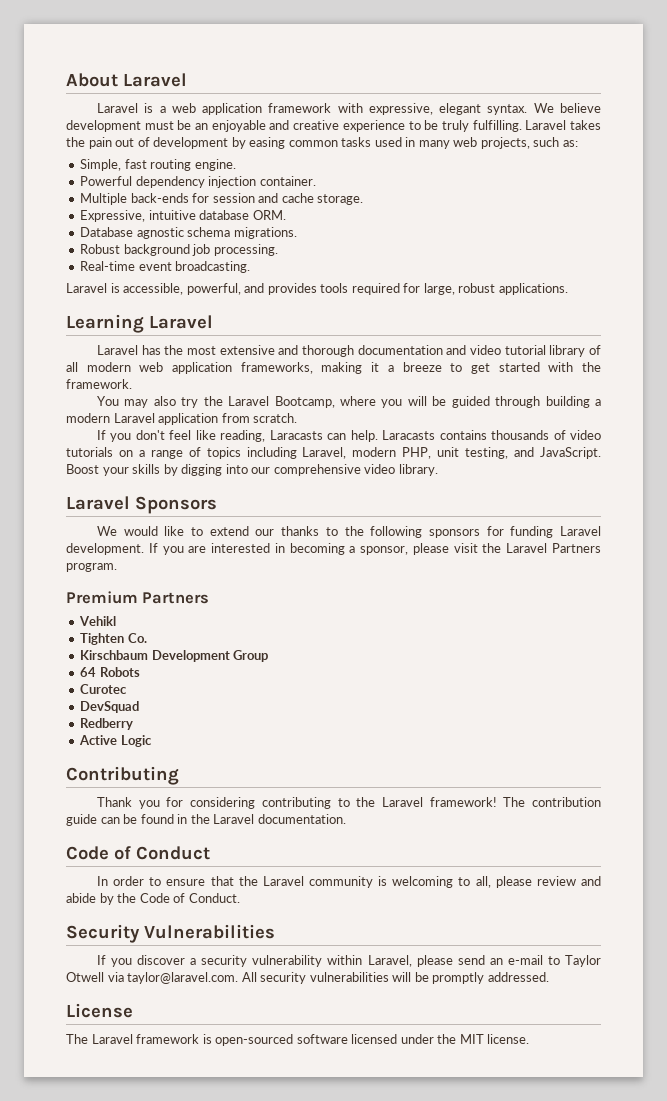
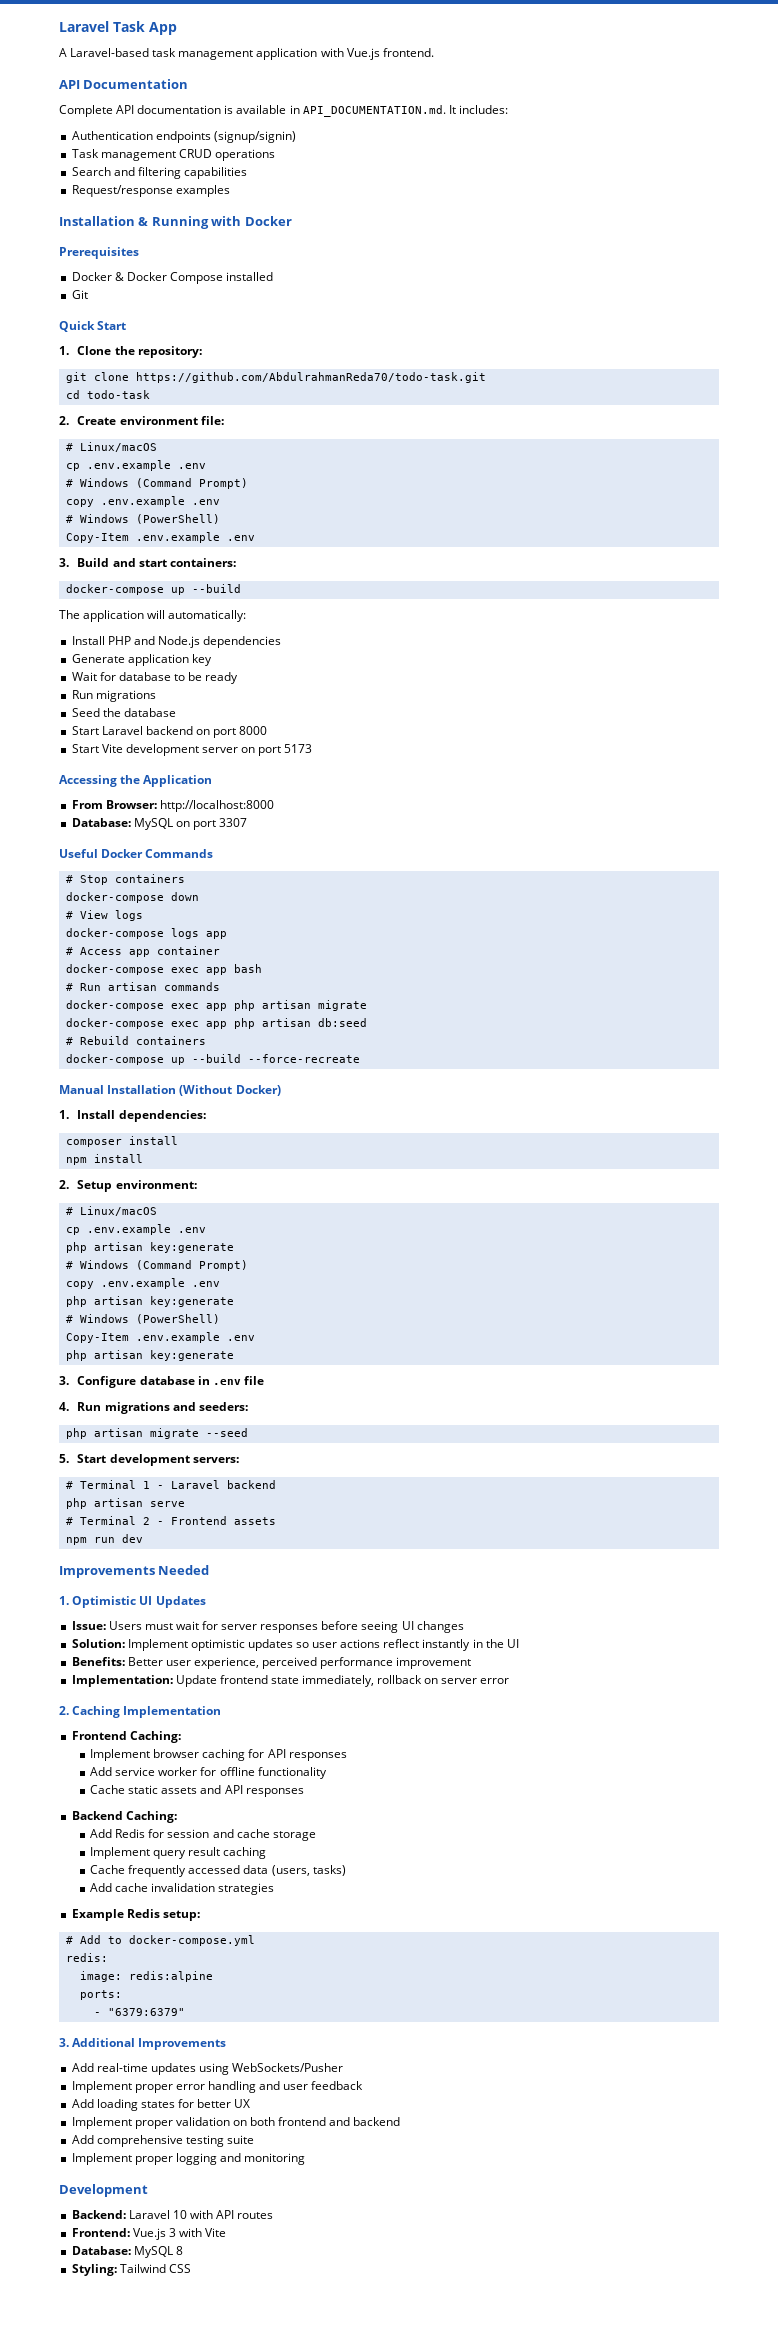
- About Laravel
- Laravel is a web application framework with expressive, elegant syntax. We believe development must be an enjoyable and creative experience to be truly fulfilling. Laravel takes the pain out of development by easing common tasks used in many web projects, such as:
- Simple, fast routing engine.
- Powerful dependency injection container.
- Multiple back-ends for session and cache storage.
- Expressive, intuitive database ORM.
- Database agnostic schema migrations.
- Robust background job processing.
- Real-time event broadcasting.
- Laravel is accessible, powerful, and provides tools required for large, robust applications.
- Learning Laravel
- Laravel has the most extensive and thorough documentation and video tutorial library of all modern web application frameworks, making it a breeze to get started with the framework.
- You may also try the Laravel Bootcamp, where you will be guided through building a modern Laravel application from scratch.
- If you don't feel like reading, Laracasts can help. Laracasts contains thousands of video tutorials on a range of topics including Laravel, modern PHP, unit testing, and JavaScript. Boost your skills by digging into our comprehensive video library.
- Laravel Sponsors
- We would like to extend our thanks to the following sponsors for funding Laravel development. If you are interested in becoming a sponsor, please visit the Laravel Partners program.
- Premium Partners
- Vehikl
- Tighten Co.
- Kirschbaum Development Group
- 64 Robots
- Curotec
- DevSquad
- Redberry
- Active Logic
- Contributing
- Thank you for considering contributing to the Laravel framework! The contribution guide can be found in the Laravel documentation.
- Code of Conduct
- In order to ensure that the Laravel community is welcoming to all, please review and abide by the Code of Conduct.
- Security Vulnerabilities
- If you discover a security vulnerability within Laravel, please send an e-mail to Taylor Otwell via taylor@laravel.com. All security vulnerabilities will be promptly addressed.
- License
- The Laravel framework is open-sourced software licensed under the MIT license.
+ Laravel Task App
+ A Laravel-based task management application with Vue.js frontend.
+ API Documentation
+ Complete API documentation is available in API_DOCUMENTATION.md. It includes:
+ Authentication endpoints (signup/signin)
+ Task management CRUD operations
+ Search and filtering capabilities
+ Request/response examples
+ Installation & Running with Docker
+ Prerequisites
+ Docker & Docker Compose installed
+ Git
+ Quick Start
+ 1. Clone the repository:
+ git clone https://github.com/AbdulrahmanReda70/todo-task.git
+ cd todo-task
+ 2. Create environment file:
+ # Linux/macOS
+ cp .env.example .env
+ # Windows (Command Prompt)
+ copy .env.example .env
+ # Windows (PowerShell)
+ Copy-Item .env.example .env
+ 3. Build and start containers:
+ docker-compose up --build
+ The application will automatically:
+ Install PHP and Node.js dependencies
+ Generate application key
+ Wait for database to be ready
+ Run migrations
+ Seed the database
+ Start Laravel backend on port 8000
+ Start Vite development server on port 5173
+ Accessing the Application
+ From Browser: http://localhost:8000
+ Database: MySQL on port 3307
+ Useful Docker Commands
+ # Stop containers
+ docker-compose down
+ # View logs
+ docker-compose logs app
+ # Access app container
+ docker-compose exec app bash
+ # Run artisan commands
+ docker-compose exec app php artisan migrate
+ docker-compose exec app php artisan db:seed
+ # Rebuild containers
+ docker-compose up --build --force-recreate
+ Manual Installation (Without Docker)
+ 1. Install dependencies:
+ composer install
+ npm install
+ 2. Setup environment:
+ # Linux/macOS
+ cp .env.example .env
+ php artisan key:generate
+ # Windows (Command Prompt)
+ copy .env.example .env
+ php artisan key:generate
+ # Windows (PowerShell)
+ Copy-Item .env.example .env
+ php artisan key:generate
+ 3. Configure database in .env file
+ 4. Run migrations and seeders:
+ php artisan migrate --seed
+ 5. Start development servers:
+ # Terminal 1 - Laravel backend
+ php artisan serve
+ # Terminal 2 - Frontend assets
+ npm run dev
+ Improvements Needed
+ 1. Optimistic UI Updates
+ Issue: Users must wait for server responses before seeing UI changes
+ Solution: Implement optimistic updates so user actions reflect instantly in the UI
+ Benefits: Better user experience, perceived performance improvement
+ Implementation: Update frontend state immediately, rollback on server error
+ 2. Caching Implementation
+ Frontend Caching:
+ Implement browser caching for API responses
+ Add service worker for offline functionality
+ Cache static assets and API responses
+ Backend Caching:
+ Add Redis for session and cache storage
+ Implement query result caching
+ Cache frequently accessed data (users, tasks)
+ Add cache invalidation strategies
+ Example Redis setup:
+ # Add to docker-compose.yml
+ redis:
+ image: redis:alpine
+ ports:
+ - "6379:6379"
+ 3. Additional Improvements
+ Add real-time updates using WebSockets/Pusher
+ Implement proper error handling and user feedback
+ Add loading states for better UX
+ Implement proper validation on both frontend and backend
+ Add comprehensive testing suite
+ Implement proper logging and monitoring
+ Development
+ Backend: Laravel 10 with API routes
+ Frontend: Vue.js 3 with Vite
+ Database: MySQL 8
+ Styling: Tailwind CSS

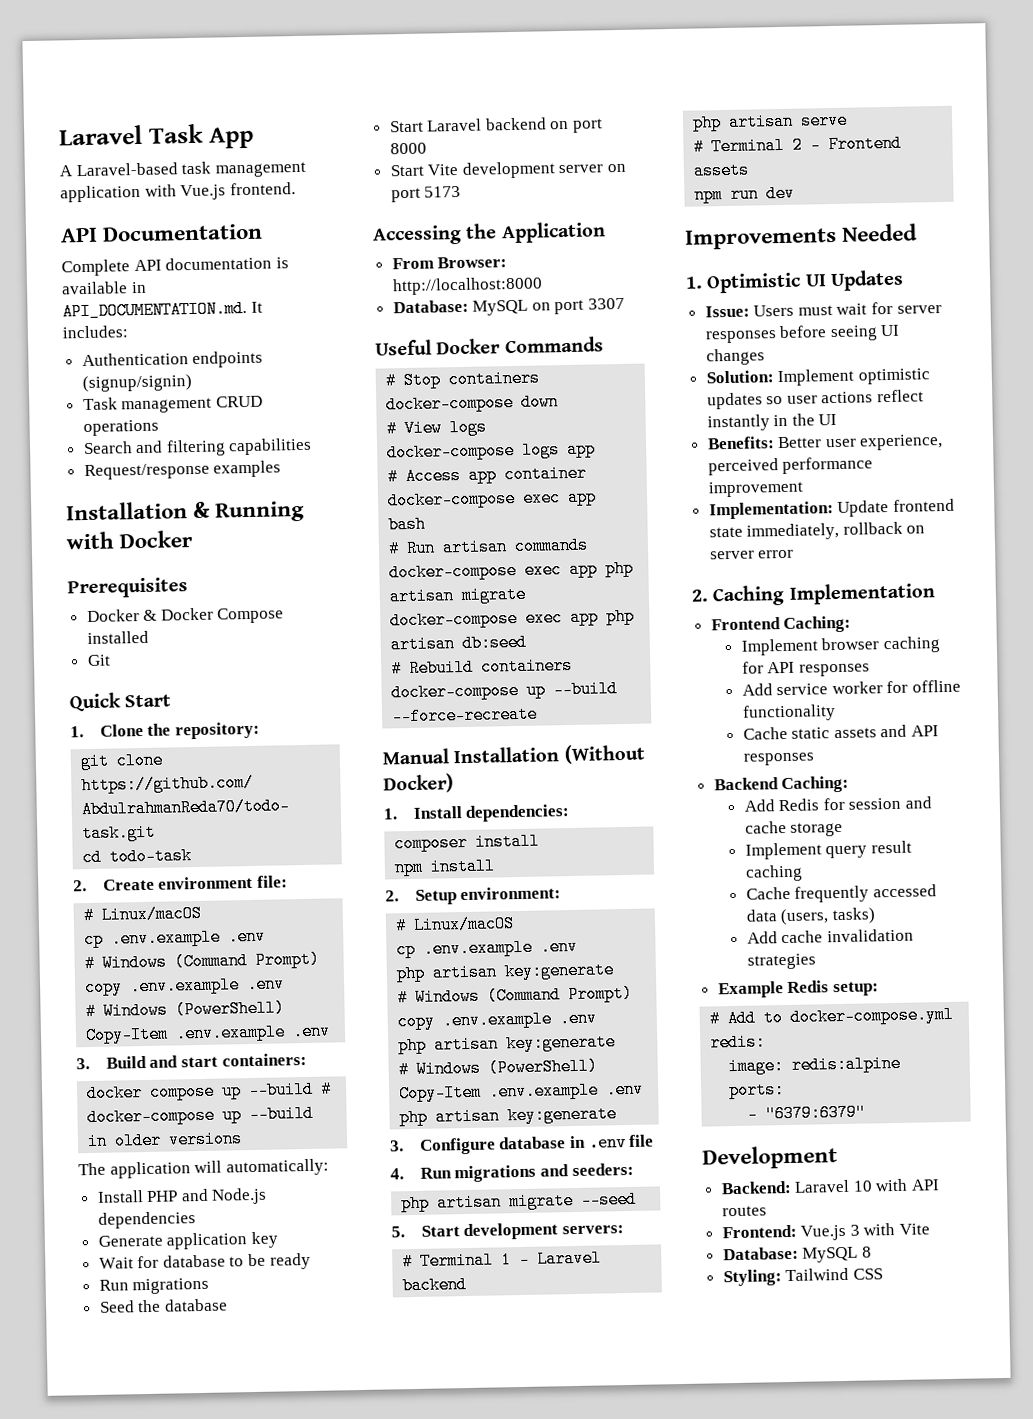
  3. Build and start containers:
- docker-compose up --build
+ docker compose up --build # docker-compose up --build in older versions
- 3. Additional Improvements
- Add real-time updates using WebSockets/Pusher
- Implement proper error handling and user feedback
- Add loading states for better UX
- Implement proper validation on both frontend and backend
- Add comprehensive testing suite
- Implement proper logging and monitoring

